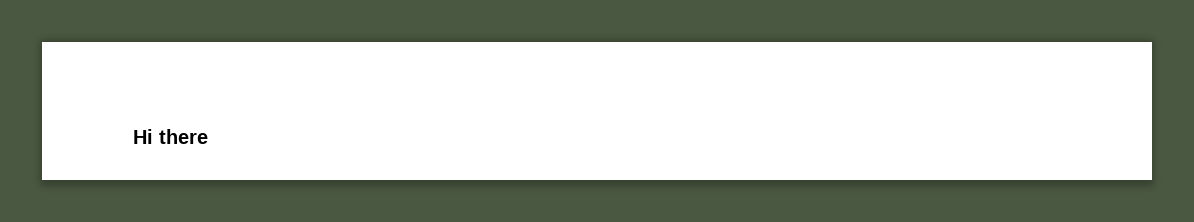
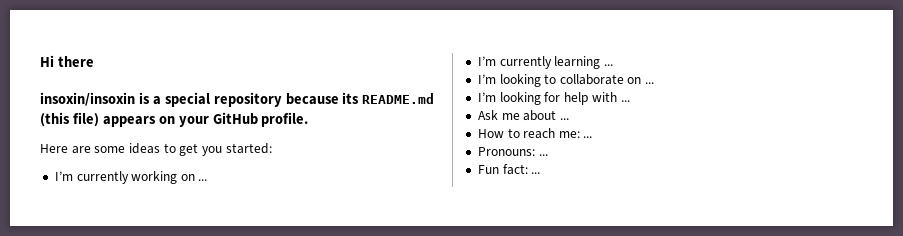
+ insoxin/insoxin is a special repository because its README.md (this file) appears on your GitHub profile.
+ Here are some ideas to get you started:
+ I’m currently working on ...
+ I’m currently learning ...
+ I’m looking to collaborate on ...
+ I’m looking for help with ...
+ Ask me about ...
+ How to reach me: ...
+ Pronouns: ...
+ Fun fact: ...

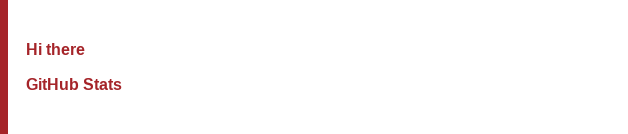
- insoxin/insoxin is a special repository because its README.md (this file) appears on your GitHub profile.
- Here are some ideas to get you started:
- I’m currently working on ...
- I’m currently learning ...
- I’m looking to collaborate on ...
- I’m looking for help with ...
- Ask me about ...
- How to reach me: ...
- Pronouns: ...
- Fun fact: ...
+ GitHub Stats

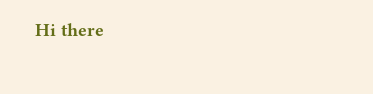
- GitHub Stats

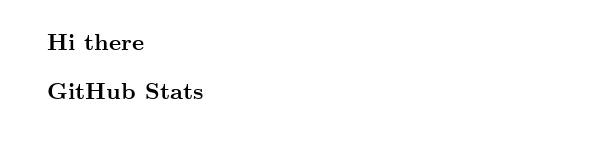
+ GitHub Stats

